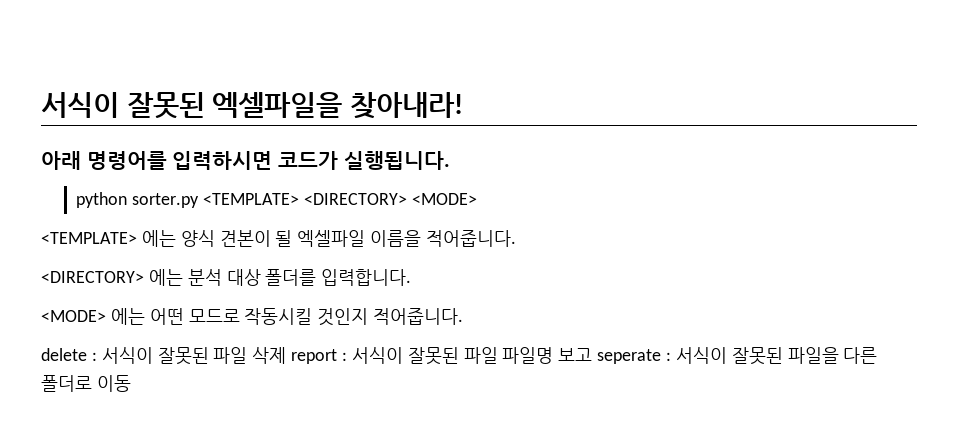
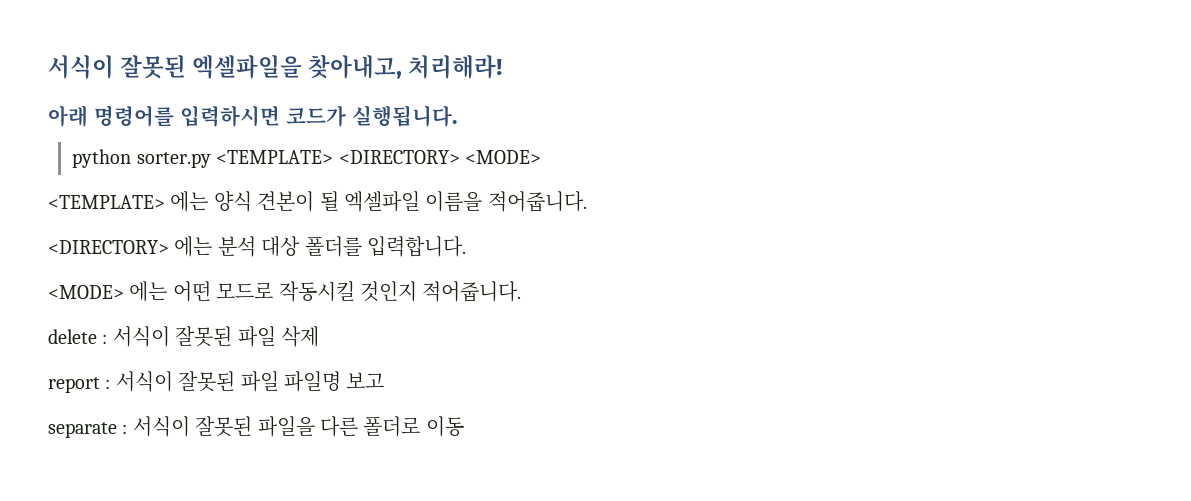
- 서식이 잘못된 엑셀파일을 찾아내라!
+ 서식이 잘못된 엑셀파일을 찾아내고, 처리해라!
- delete : 서식이 잘못된 파일 삭제 report : 서식이 잘못된 파일 파일명 보고 seperate : 서식이 잘못된 파일을 다른 폴더로 이동
+ delete : 서식이 잘못된 파일 삭제
+ report : 서식이 잘못된 파일 파일명 보고
+ separate : 서식이 잘못된 파일을 다른 폴더로 이동

